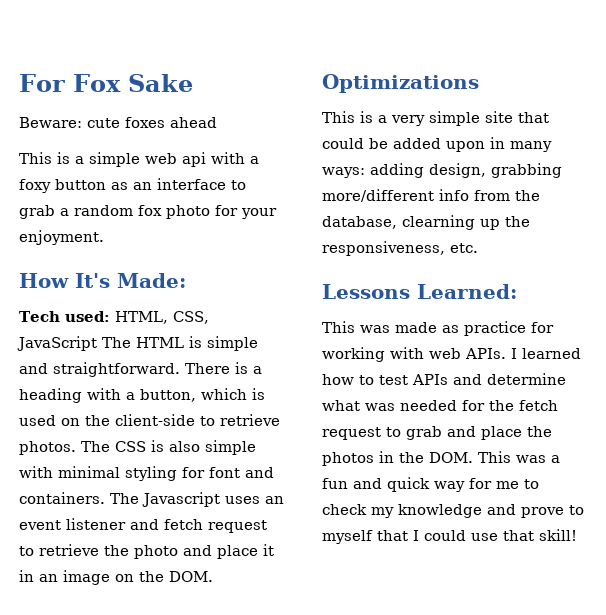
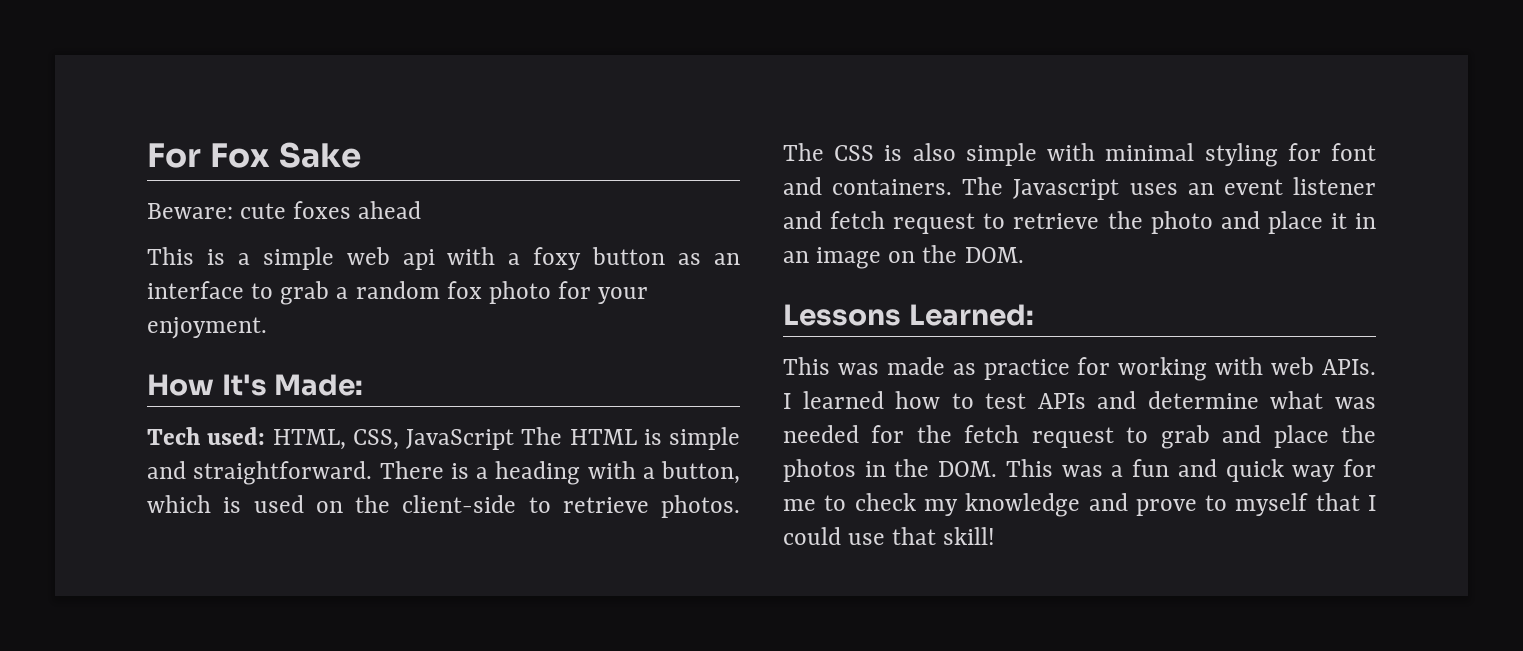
- Optimizations
- This is a very simple site that could be added upon in many ways: adding design, grabbing more/different info from the database, clearning up the responsiveness, etc.

